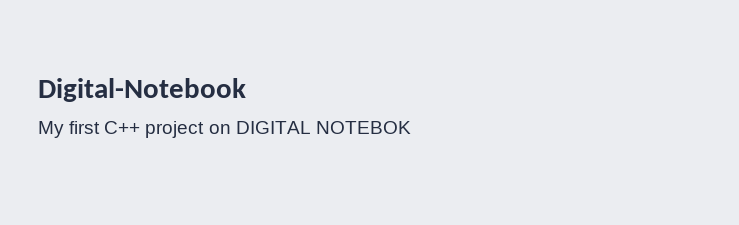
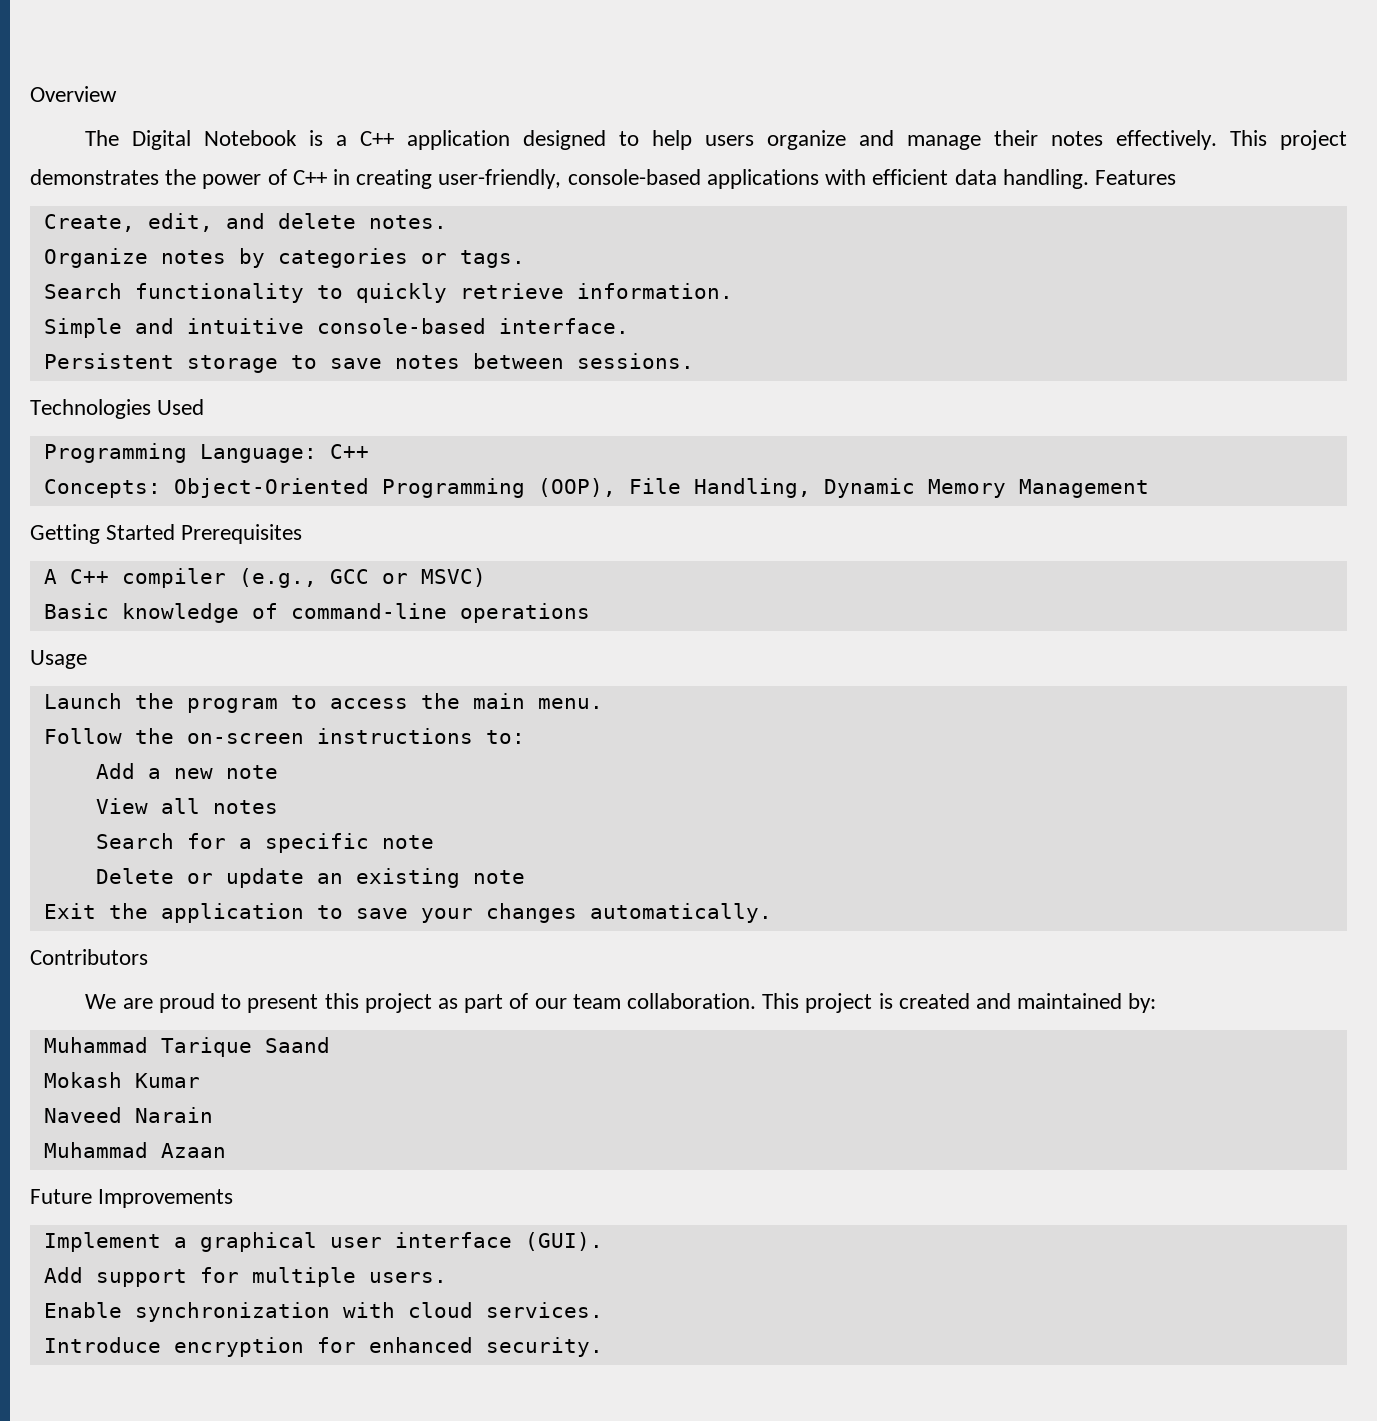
- Digital-Notebook
- My first C++ project on DIGITAL NOTEBOK
+ Overview
+ The Digital Notebook is a C++ application designed to help users organize and manage their notes effectively. This project demonstrates the power of C++ in creating user-friendly, console-based applications with efficient data handling. Features
+ Create, edit, and delete notes.
+ Organize notes by categories or tags.
+ Search functionality to quickly retrieve information.
+ Simple and intuitive console-based interface.
+ Persistent storage to save notes between sessions.
+ Technologies Used
+ Programming Language: C++
+ Concepts: Object-Oriented Programming (OOP), File Handling, Dynamic Memory Management
+ Getting Started Prerequisites
+ A C++ compiler (e.g., GCC or MSVC)
+ Basic knowledge of command-line operations
+ Usage
+ Launch the program to access the main menu.
+ Follow the on-screen instructions to:
+ Add a new note
+ View all notes
+ Search for a specific note
+ Delete or update an existing note
+ Exit the application to save your changes automatically.
+ Contributors
+ We are proud to present this project as part of our team collaboration. This project is created and maintained by:
+ Muhammad Tarique Saand
+ Mokash Kumar
+ Naveed Narain
+ Muhammad Azaan
+ Future Improvements
+ Implement a graphical user interface (GUI).
+ Add support for multiple users.
+ Enable synchronization with cloud services.
+ Introduce encryption for enhanced security.

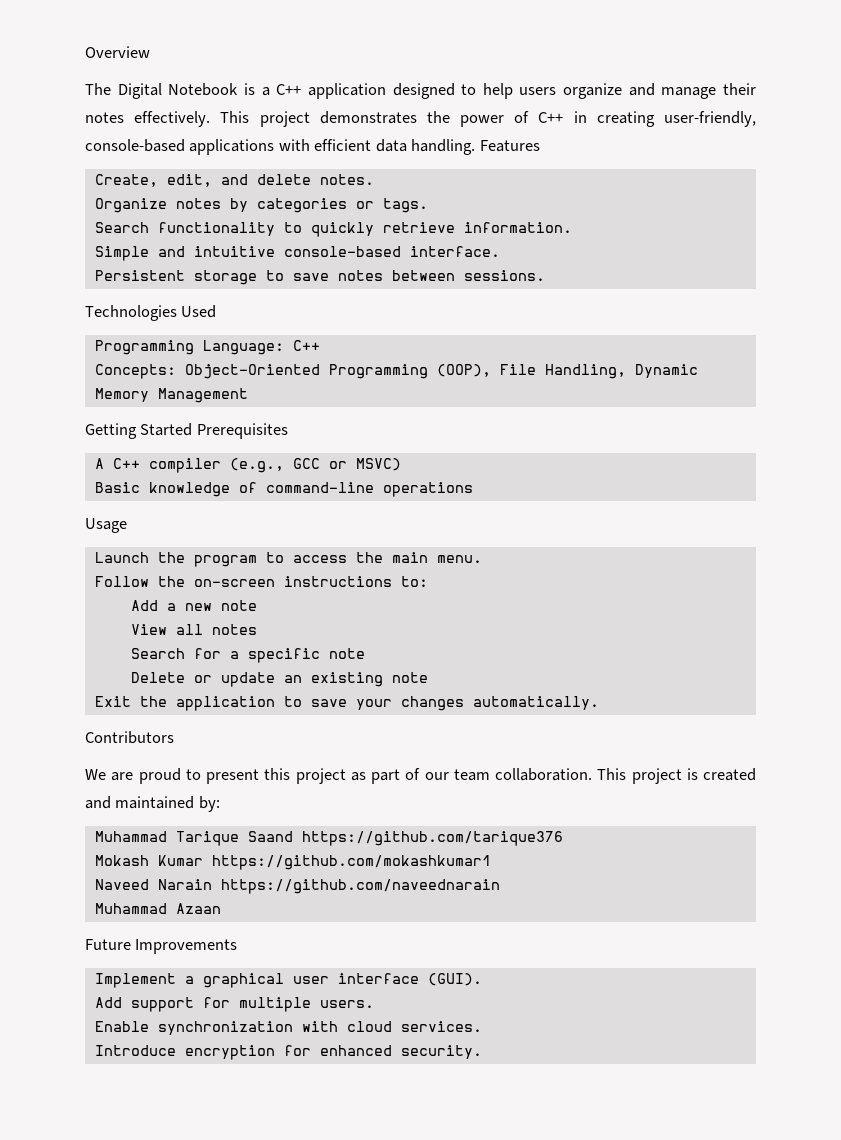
- Muhammad Tarique Saand
+ Muhammad Tarique Saand https://github.com/tarique376
- Mokash Kumar
+ Mokash Kumar https://github.com/mokashkumar1
- Naveed Narain
+ Naveed Narain https://github.com/naveednarain

